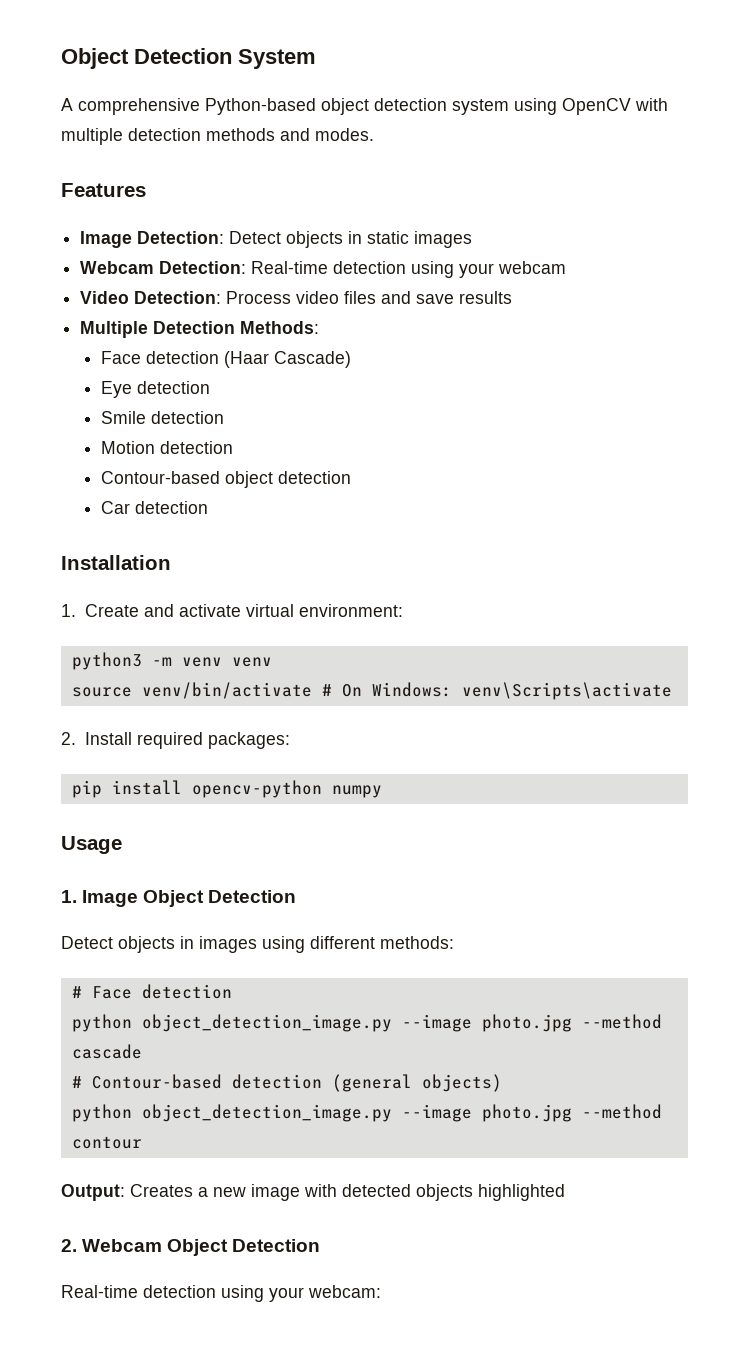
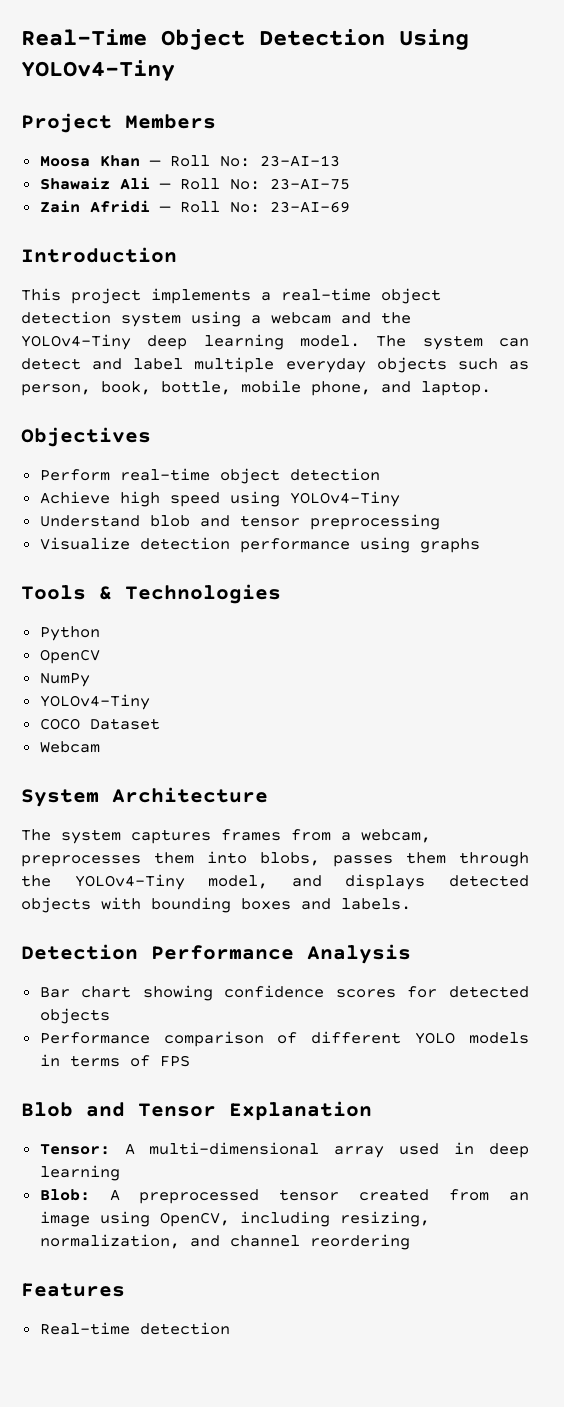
- Object Detection System
- A comprehensive Python-based object detection system using OpenCV with multiple detection methods and modes.
+ Real-Time Object Detection Using YOLOv4-Tiny
+ Project Members
+ Moosa Khan — Roll No: 23-AI-13
+ Shawaiz Ali — Roll No: 23-AI-75
+ Zain Afridi — Roll No: 23-AI-69
+ Introduction
+ This project implements a real-time object detection system using a webcam and the YOLOv4-Tiny deep learning model. The system can detect and label multiple everyday objects such as person, book, bottle, mobile phone, and laptop.
+ Objectives
+ Perform real-time object detection
+ Achieve high speed using YOLOv4-Tiny
+ Understand blob and tensor preprocessing
+ Visualize detection performance using graphs
+ Tools & Technologies
+ Python
+ OpenCV
+ NumPy
+ YOLOv4-Tiny
+ COCO Dataset
+ Webcam
+ System Architecture
+ The system captures frames from a webcam, preprocesses them into blobs, passes them through the YOLOv4-Tiny model, and displays detected objects with bounding boxes and labels.
+ Detection Performance Analysis
+ Bar chart showing confidence scores for detected objects
+ Performance comparison of different YOLO models in terms of FPS
+ Blob and Tensor Explanation
+ Tensor: A multi-dimensional array used in deep learning
+ Blob: A preprocessed tensor created from an image using OpenCV, including resizing, normalization, and channel reordering
  Features
- Image Detection: Detect objects in static images
- Webcam Detection: Real-time detection using your webcam
- Video Detection: Process video files and save results
- Multiple Detection Methods:
- Face detection (Haar Cascade)
- Eye detection
- Smile detection
- Motion detection
- Contour-based object detection
- Car detection
- Installation
- 1. Create and activate virtual environment:
- python3 -m venv venv
- source venv/bin/activate # On Windows: venv\Scripts\activate
- 2. Install required packages:
- pip install opencv-python numpy
- Usage
- 1. Image Object Detection
- Detect objects in images using different methods:
- # Face detection
- python object_detection_image.py --image photo.jpg --method cascade
- # Contour-based detection (general objects)
- python object_detection_image.py --image photo.jpg --method contour
- Output: Creates a new image with detected objects highlighted
- 2. Webcam Object Detection
- Real-time detection using your webcam:
+ Real-time detection

